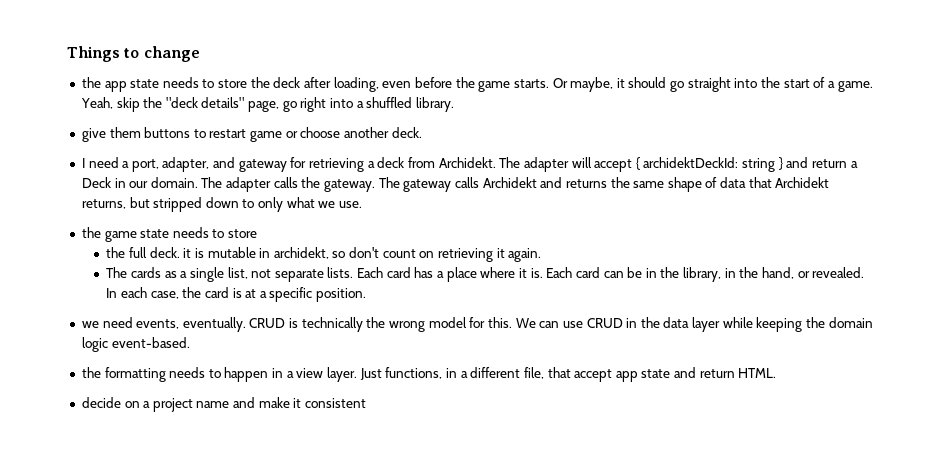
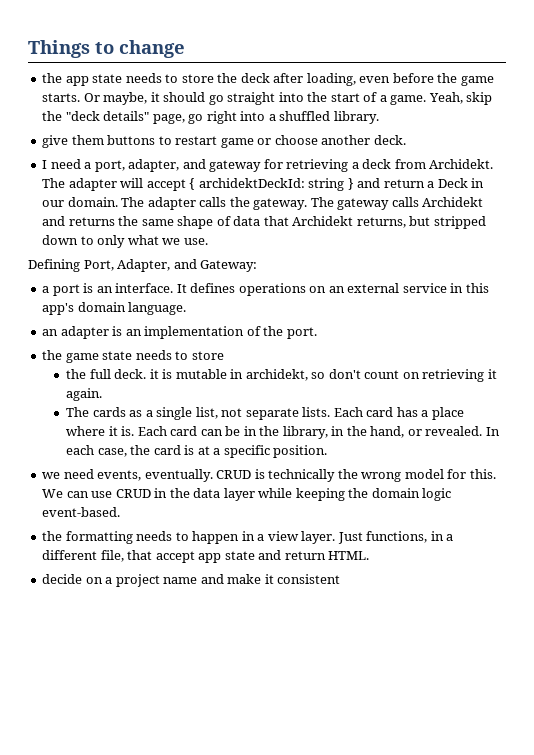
+ Defining Port, Adapter, and Gateway:
+ a port is an interface. It defines operations on an external service in this app's domain language.
+ an adapter is an implementation of the port.

